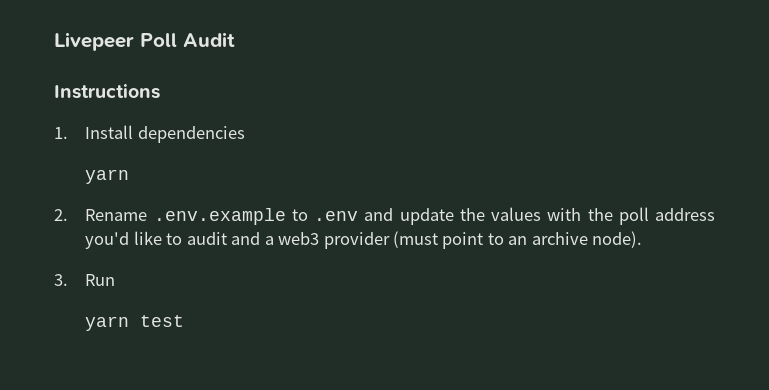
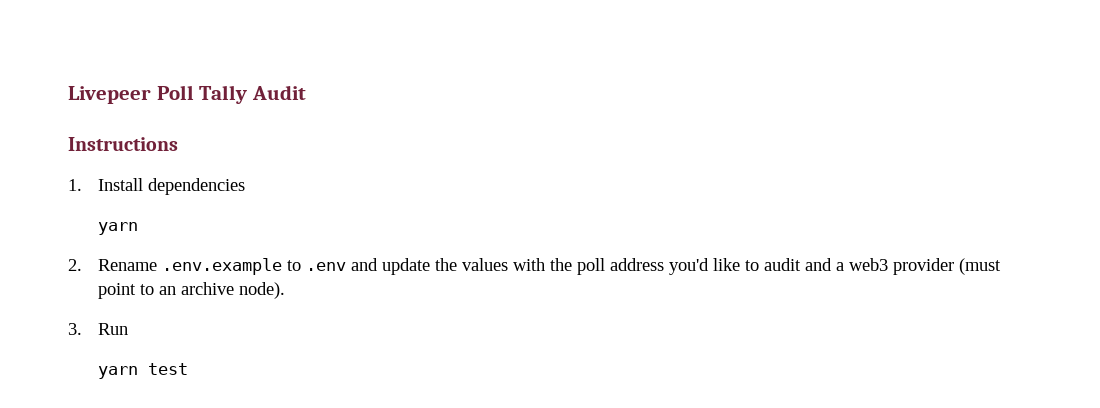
- Livepeer Poll Audit
+ Livepeer Poll Tally Audit

